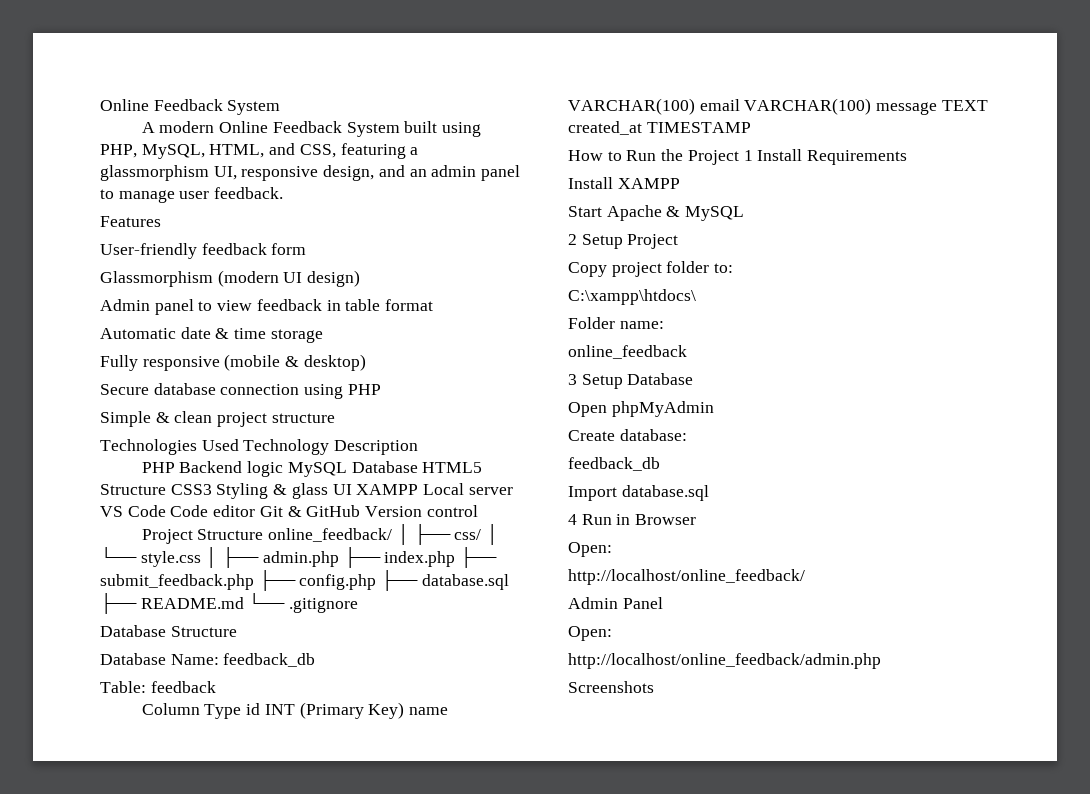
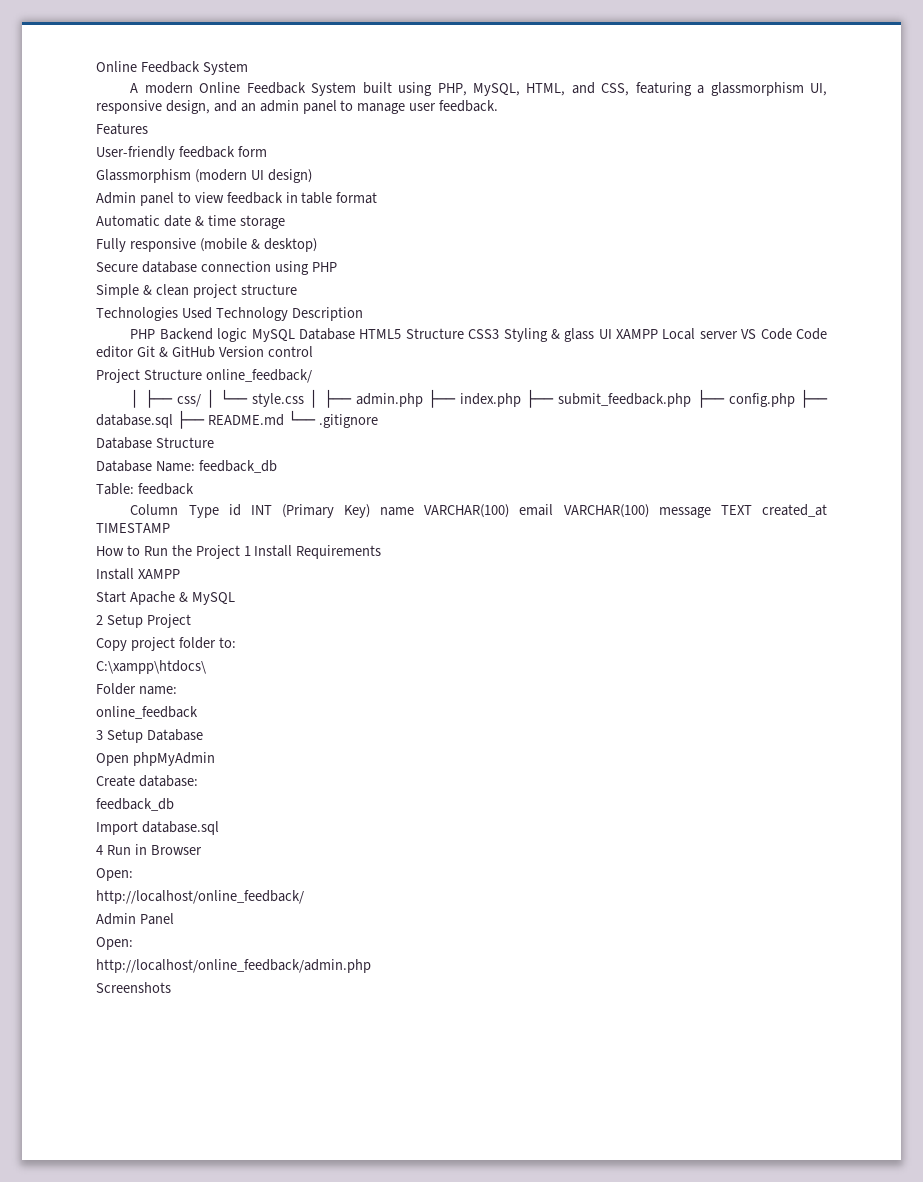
- Project Structure online_feedback/ │ ├── css/ │ └── style.css │ ├── admin.php ├── index.php ├── submit_feedback.php ├── config.php ├── database.sql ├── README.md └── .gitignore
+ Project Structure online_feedback/
+ │ ├── css/ │ └── style.css │ ├── admin.php ├── index.php ├── submit_feedback.php ├── config.php ├── database.sql ├── README.md └── .gitignore

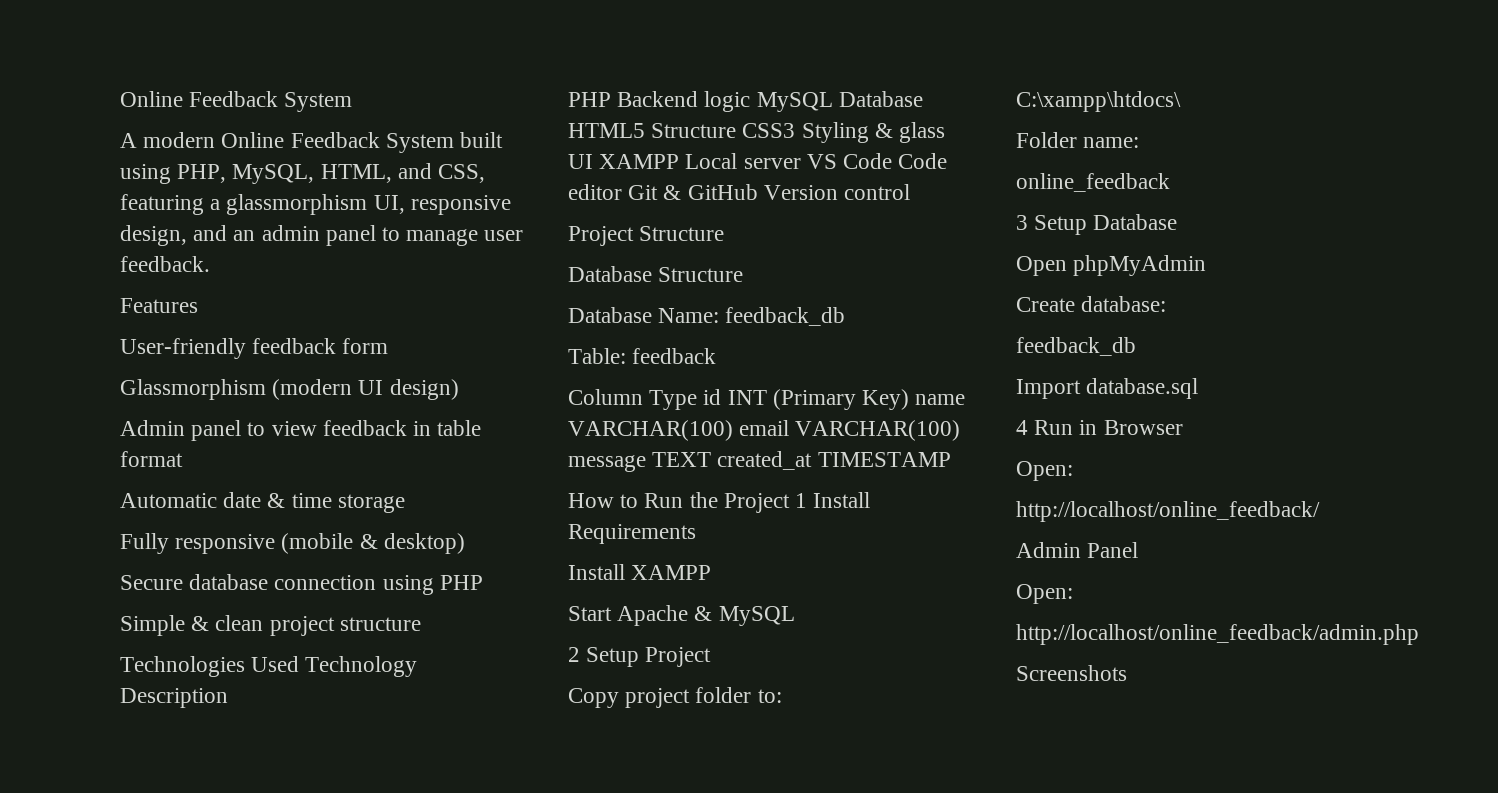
- Project Structure online_feedback/
- │ ├── css/ │ └── style.css │ ├── admin.php ├── index.php ├── submit_feedback.php ├── config.php ├── database.sql ├── README.md └── .gitignore
+ Project Structure

